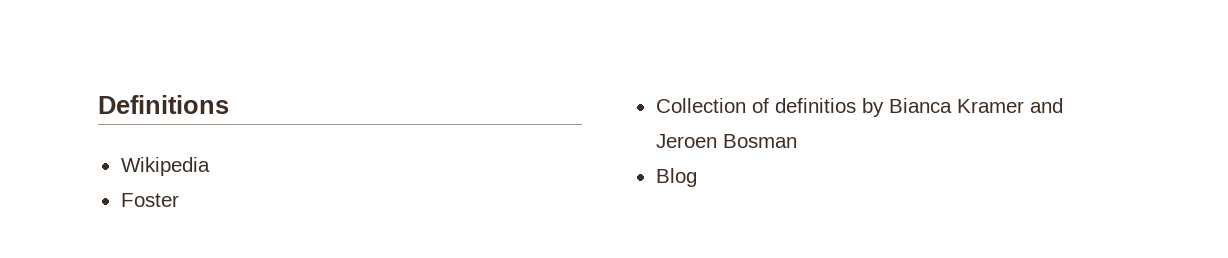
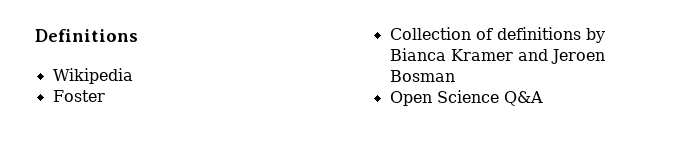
- Collection of definitios by Bianca Kramer and Jeroen Bosman
+ Collection of definitions by Bianca Kramer and Jeroen Bosman
- Blog
+ Open Science Q&A

